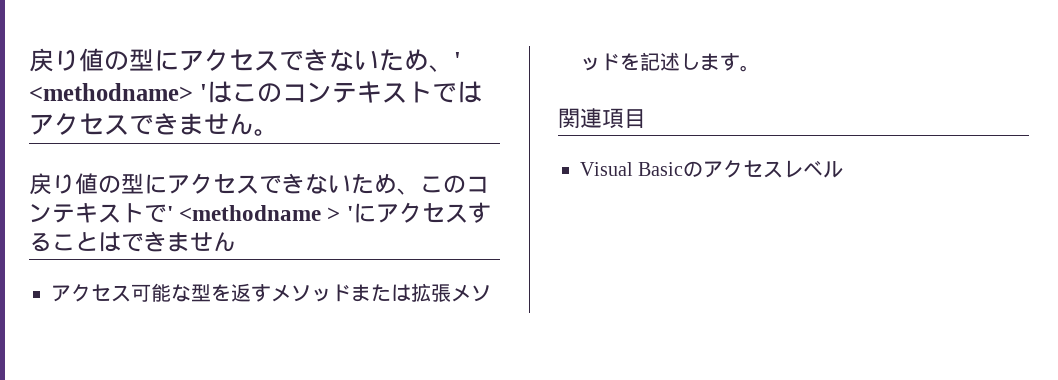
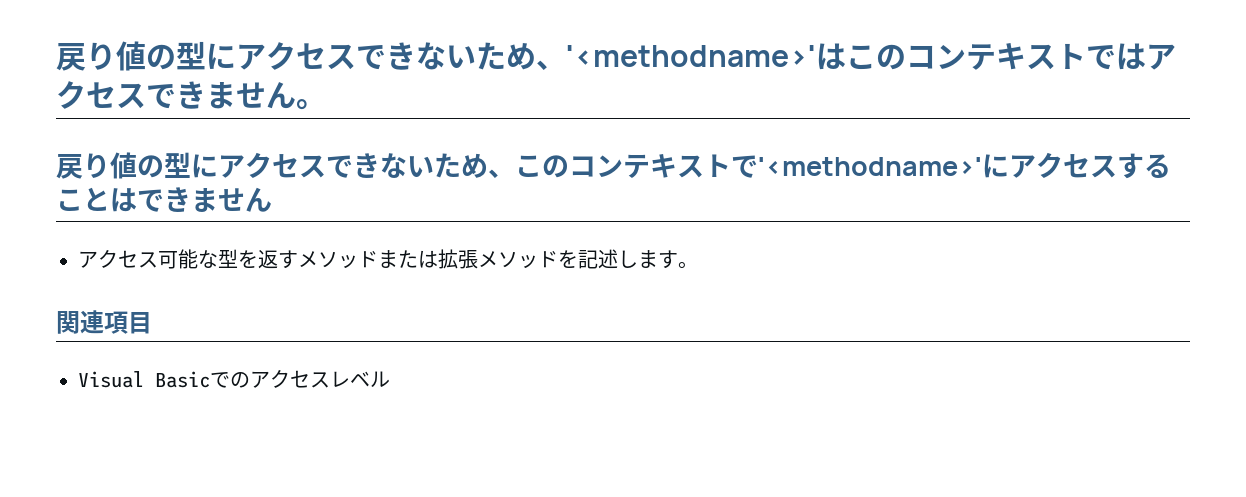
- 戻り値の型にアクセスできないため、' <methodname> 'はこのコンテキストではアクセスできません。
+ 戻り値の型にアクセスできないため、'<methodname>'はこのコンテキストではアクセスできません。
- 戻り値の型にアクセスできないため、このコンテキストで' <methodname > 'にアクセスすることはできません
+ 戻り値の型にアクセスできないため、このコンテキストで'<methodname>'にアクセスすることはできません
- Visual Basicのアクセスレベル
+ Visual Basicでのアクセスレベル

